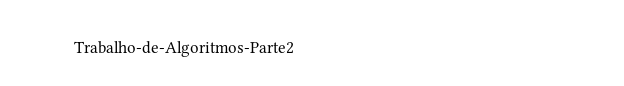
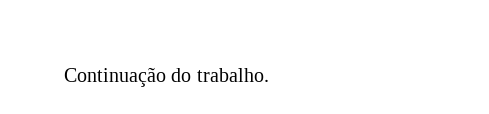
- Trabalho-de-Algoritmos-Parte2
+ Continuação do trabalho.

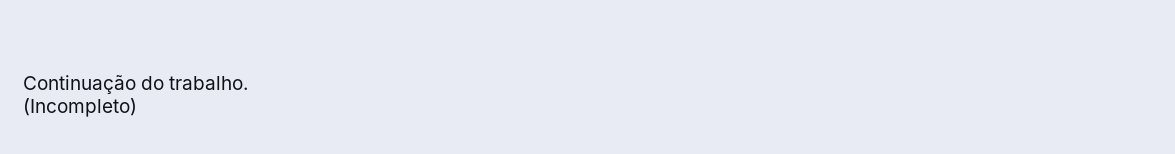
+ (Incompleto)

